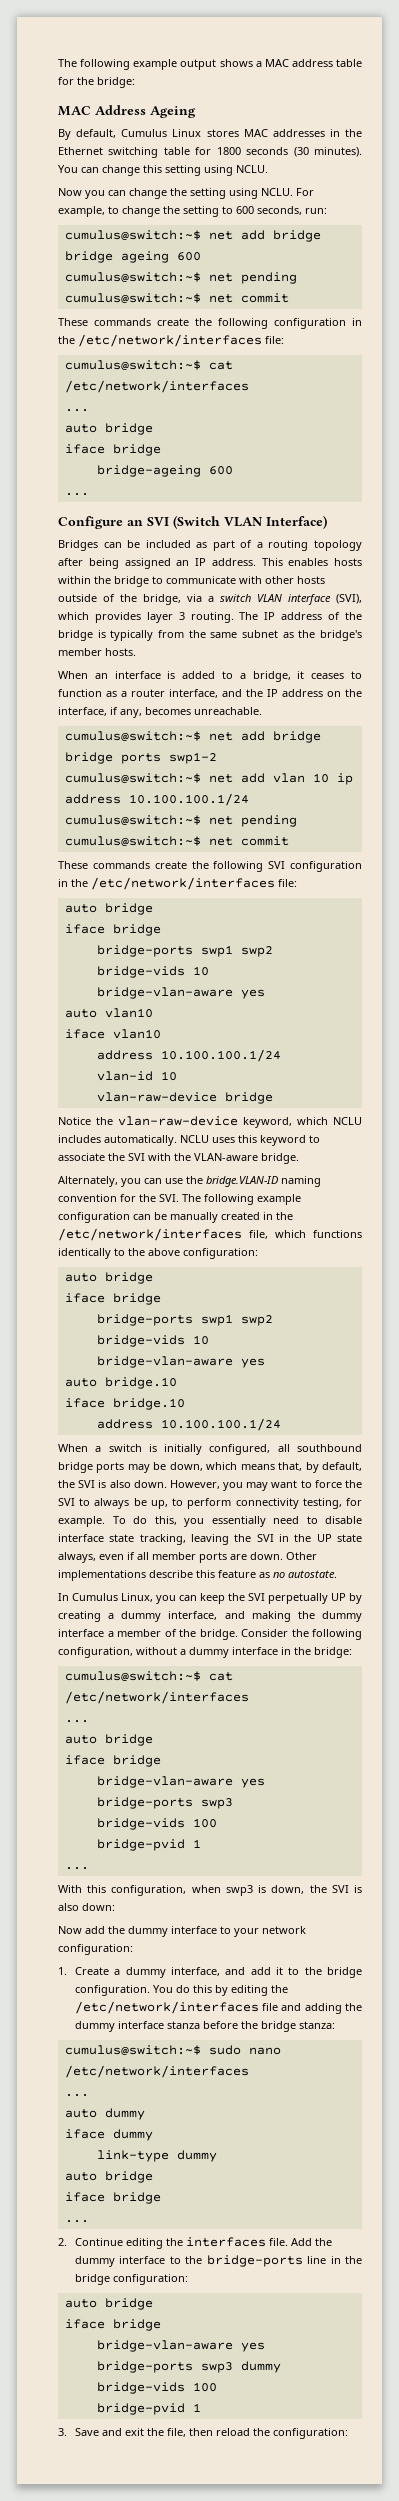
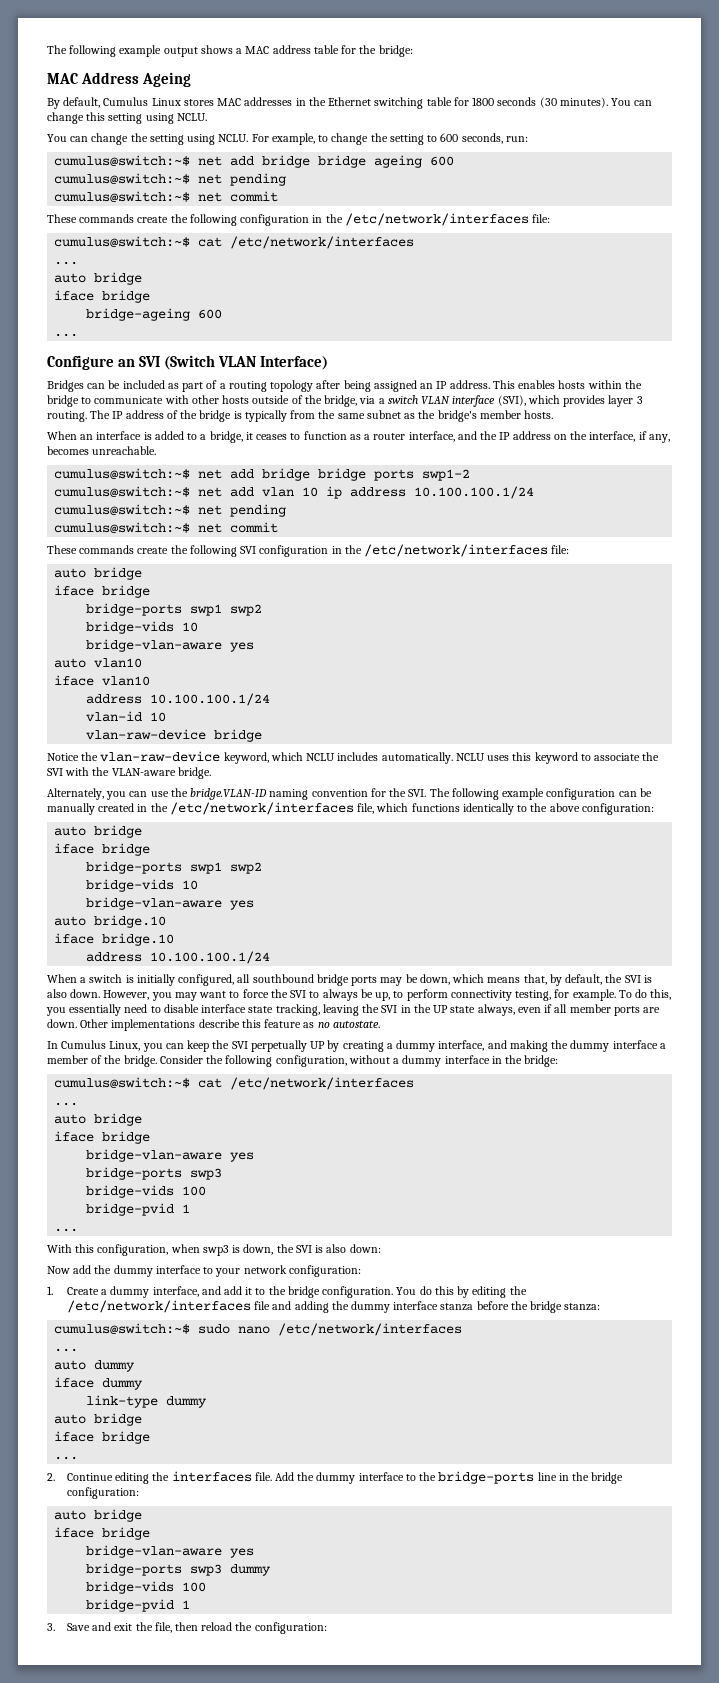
- Now you can change the setting using NCLU.
+ You can change the setting using NCLU.

